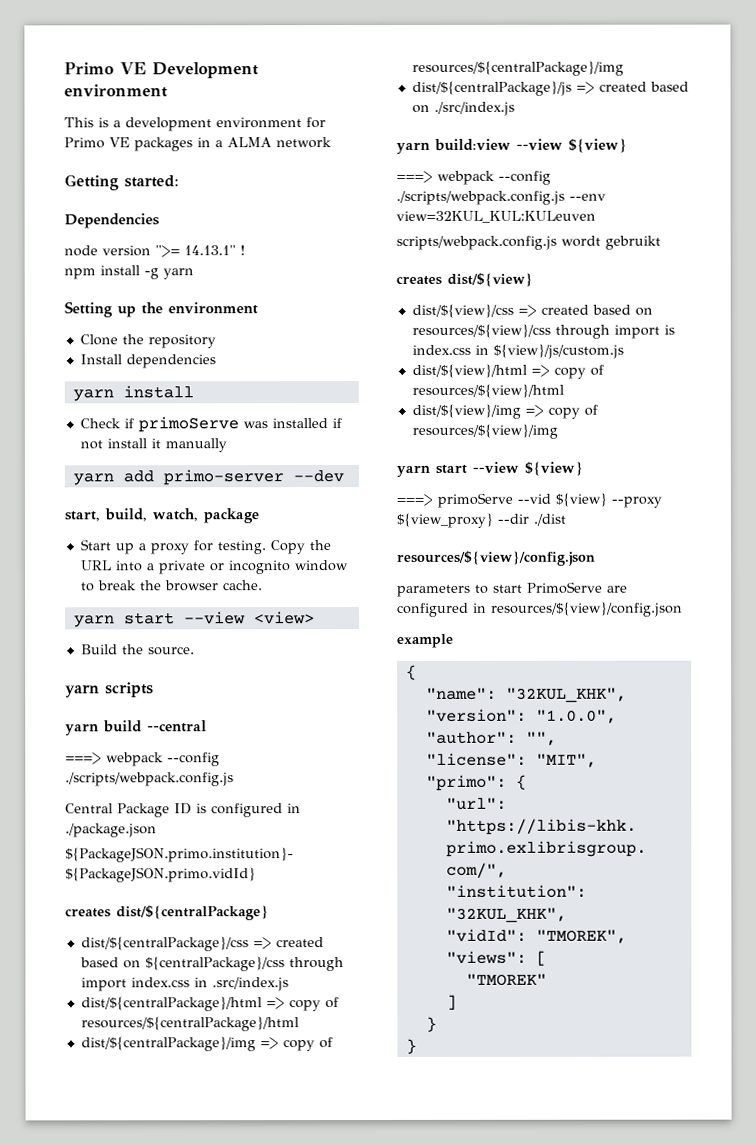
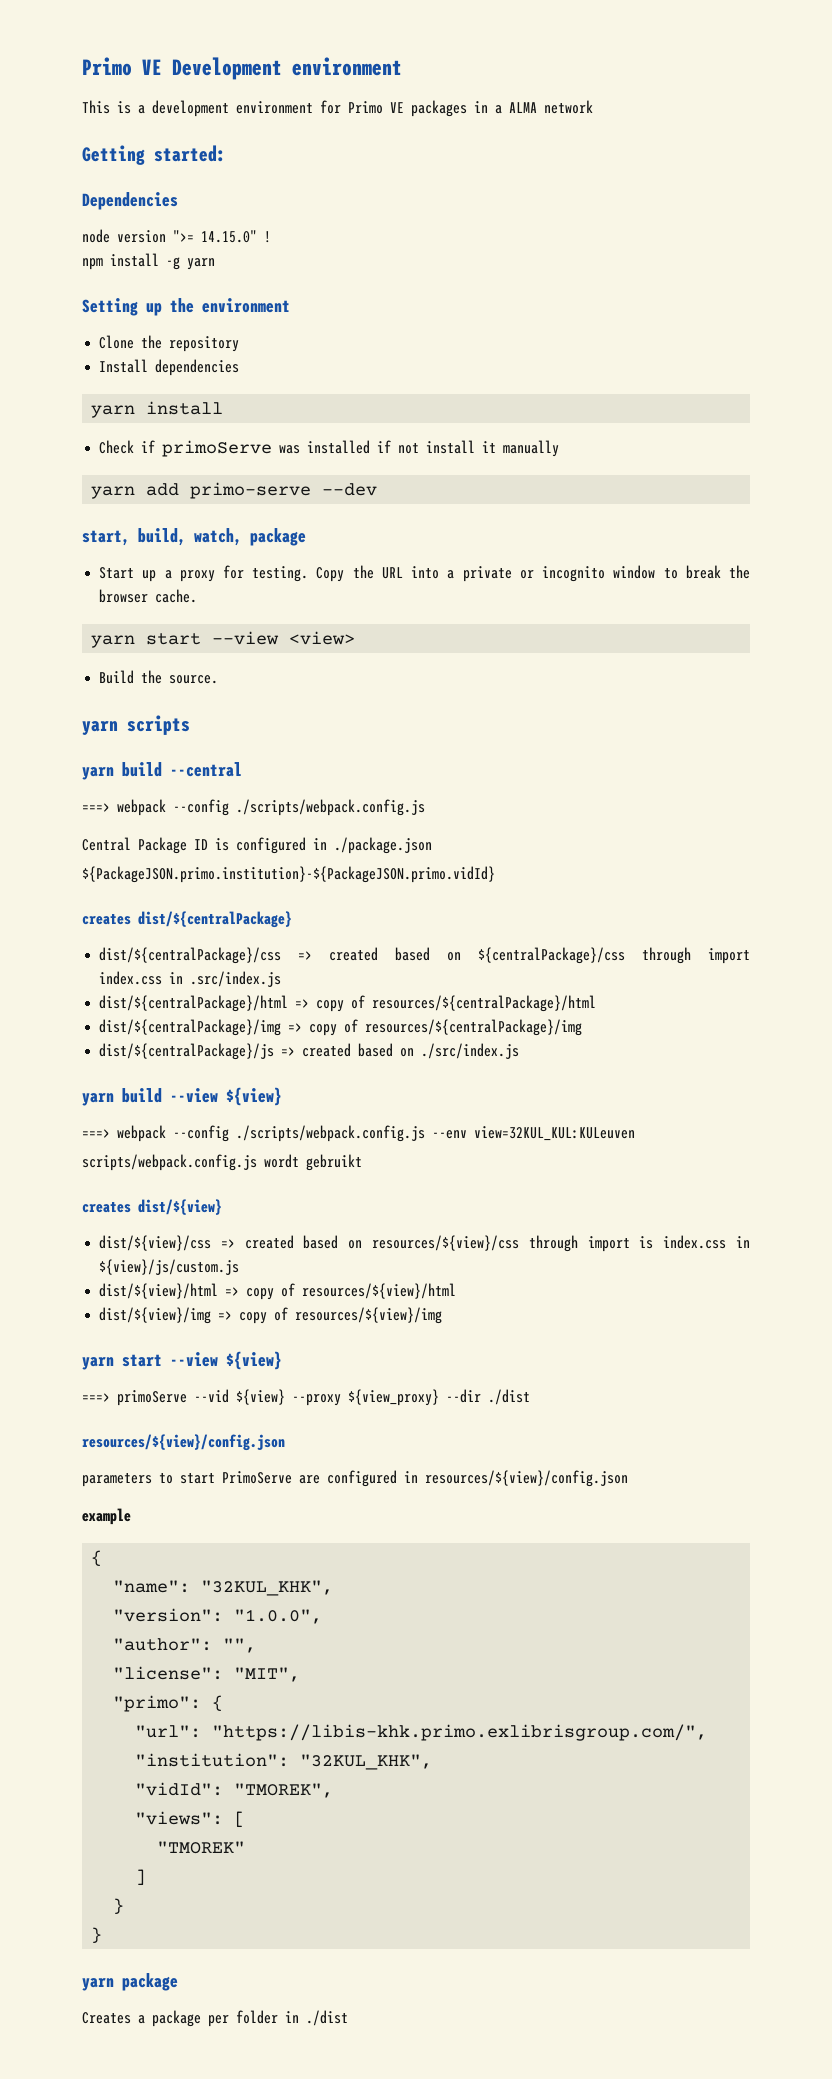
- node version ">= 14.13.1" !
+ node version ">= 14.15.0" !
- yarn add primo-server --dev
+ yarn add primo-serve --dev
- yarn build:view --view ${view}
+ yarn build --view ${view}
+ yarn package
+ Creates a package per folder in ./dist

